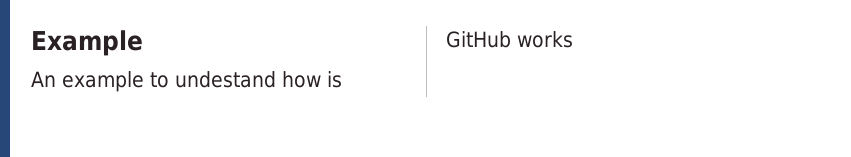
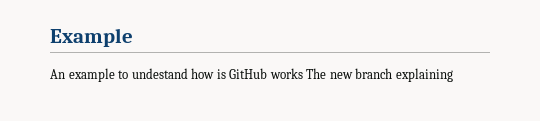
- An example to undestand how is GitHub works
+ An example to undestand how is GitHub works The new branch explaining

